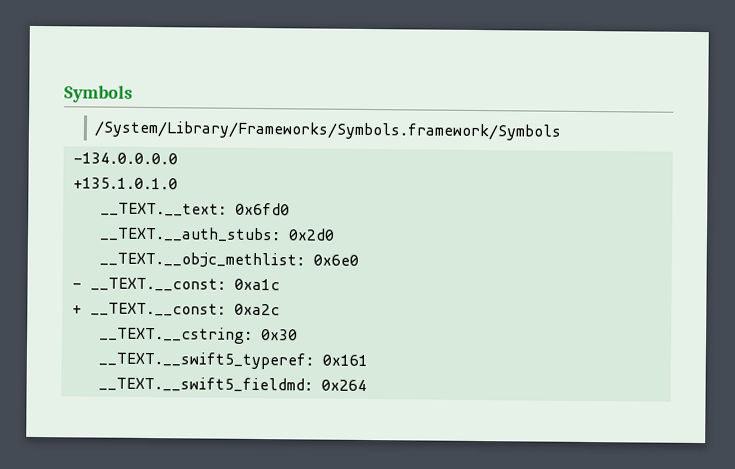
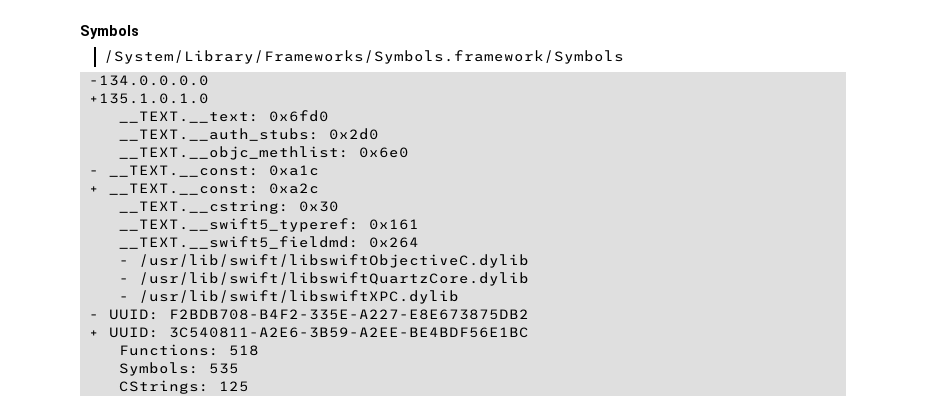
+ - /usr/lib/swift/libswiftObjectiveC.dylib
+ - /usr/lib/swift/libswiftQuartzCore.dylib
+ - /usr/lib/swift/libswiftXPC.dylib
+ - UUID: F2BDB708-B4F2-335E-A227-E8E673875DB2
+ + UUID: 3C540811-A2E6-3B59-A2EE-BE4BDF56E1BC
+ Functions: 518
+ Symbols: 535
+ CStrings: 125

